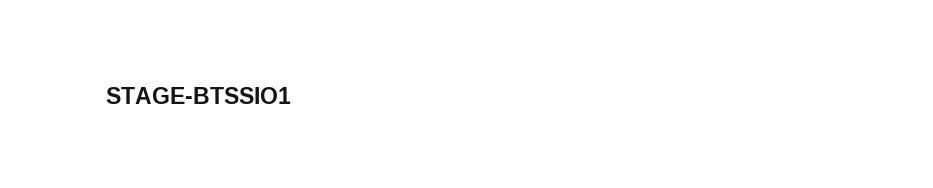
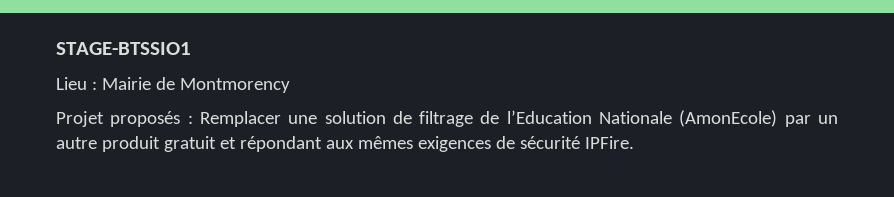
+ Lieu : Mairie de Montmorency
+ Projet proposés : Remplacer une solution de filtrage de l’Education Nationale (AmonEcole) par un autre produit gratuit et répondant aux mêmes exigences de sécurité IPFire.

